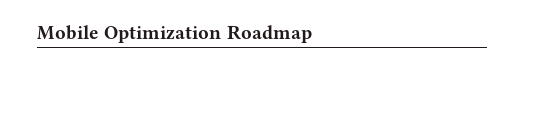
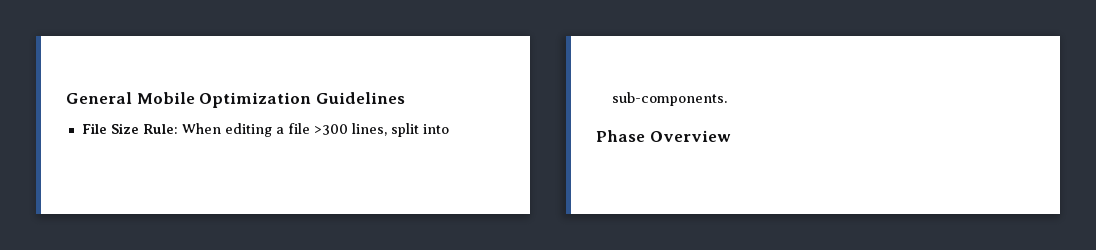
- Mobile Optimization Roadmap
+ General Mobile Optimization Guidelines
+ File Size Rule: When editing a file >300 lines, split into sub-components.
+ Phase Overview

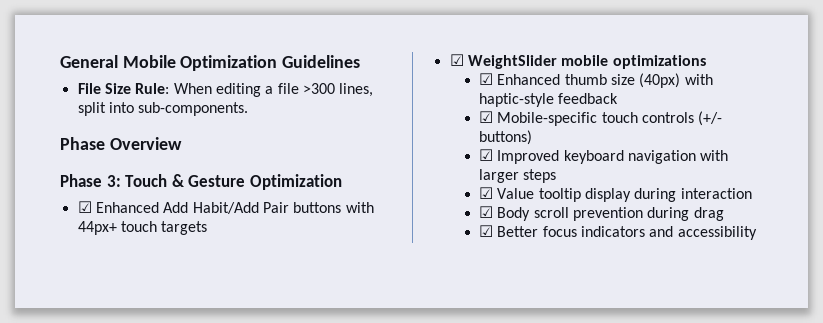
+ Phase 3: Touch & Gesture Optimization
+ ☑ Enhanced Add Habit/Add Pair buttons with 44px+ touch targets
+ ☑ WeightSlider mobile optimizations
+ ☑ Enhanced thumb size (40px) with haptic-style feedback
+ ☑ Mobile-specific touch controls (+/- buttons)
+ ☑ Improved keyboard navigation with larger steps
+ ☑ Value tooltip display during interaction
+ ☑ Body scroll prevention during drag
+ ☑ Better focus indicators and accessibility

